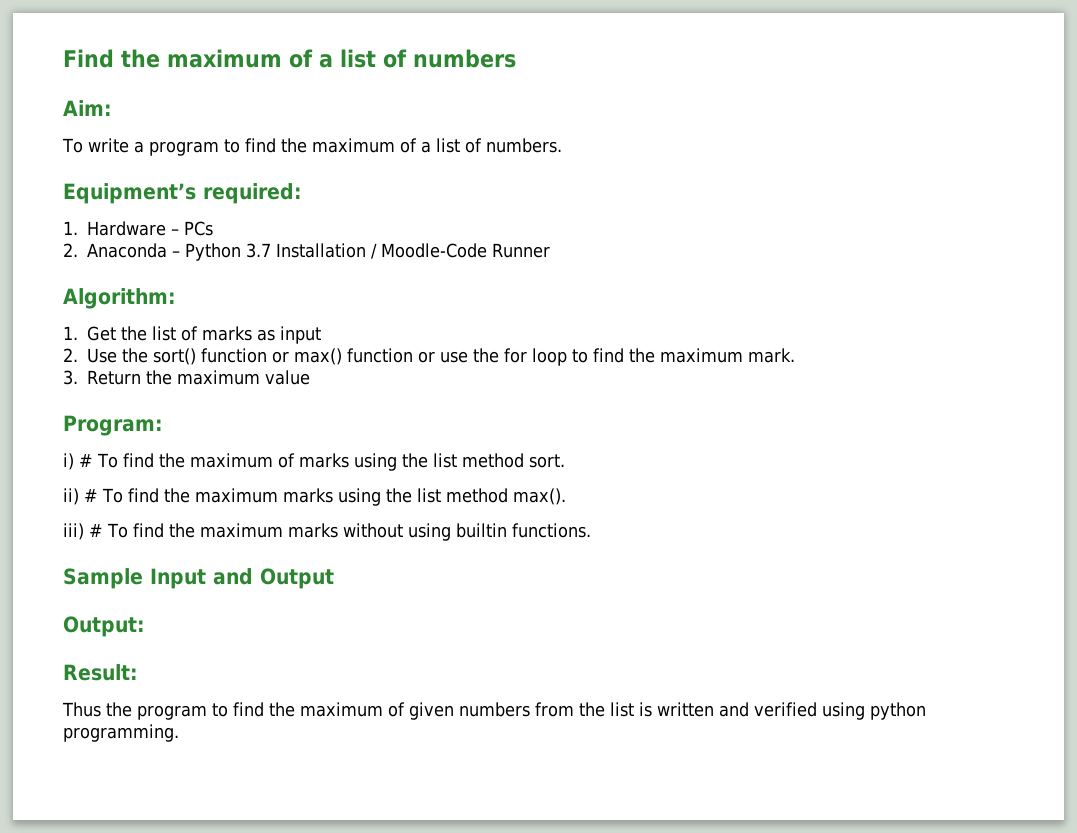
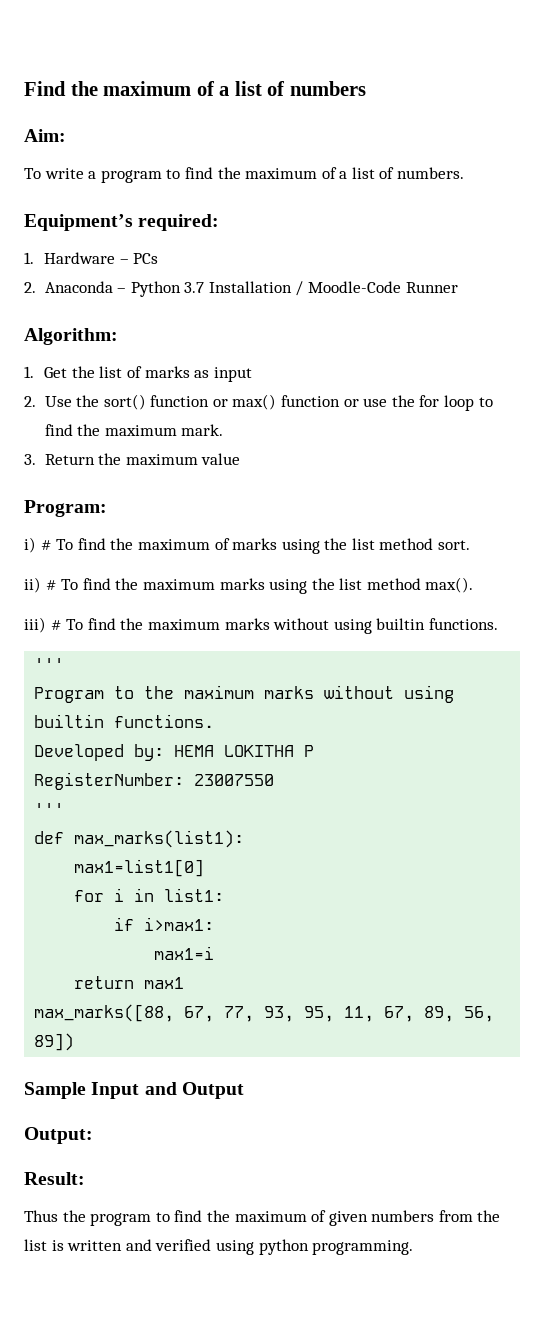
  iii) # To find the maximum marks without using builtin functions.
+ '''
+ Program to the maximum marks without using builtin functions.
+ Developed by: HEMA LOKITHA P
+ RegisterNumber: 23007550
+ '''
+ def max_marks(list1):
+ max1=list1[0]
+ for i in list1:
+ if i>max1:
+ max1=i
+ return max1
+ max_marks([88, 67, 77, 93, 95, 11, 67, 89, 56, 89])

